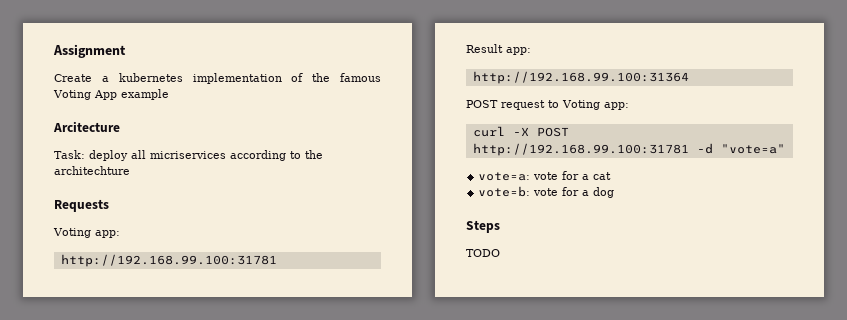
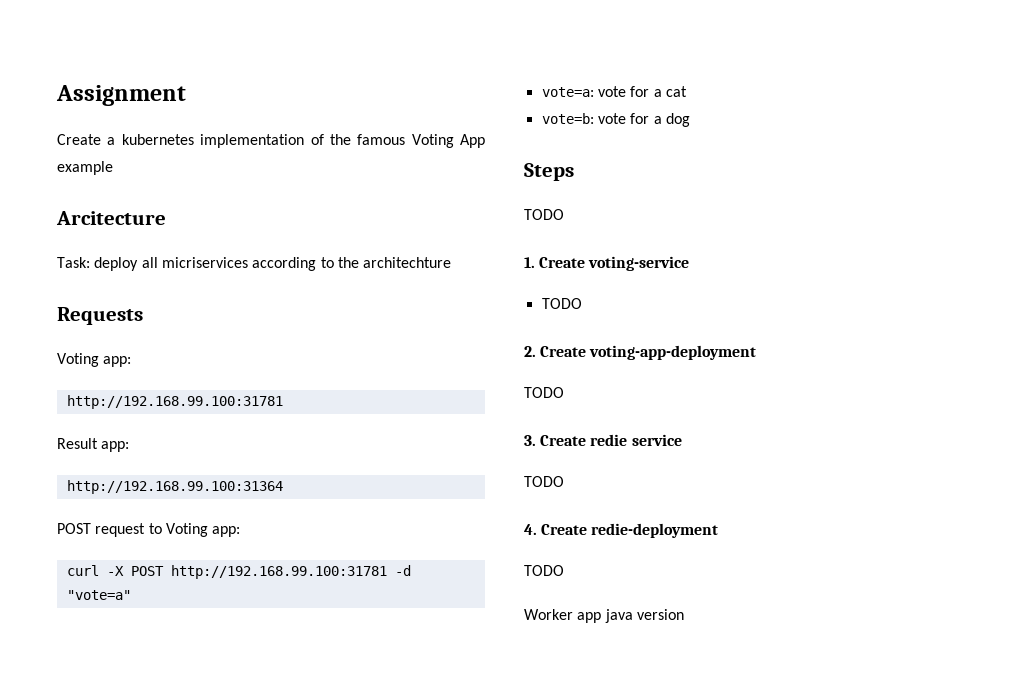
+ 1. Create voting-service
+ TODO
+ 2. Create voting-app-deployment
+ TODO
+ 3. Create redie service
+ TODO
+ 4. Create redie-deployment
+ TODO
+ Worker app java version

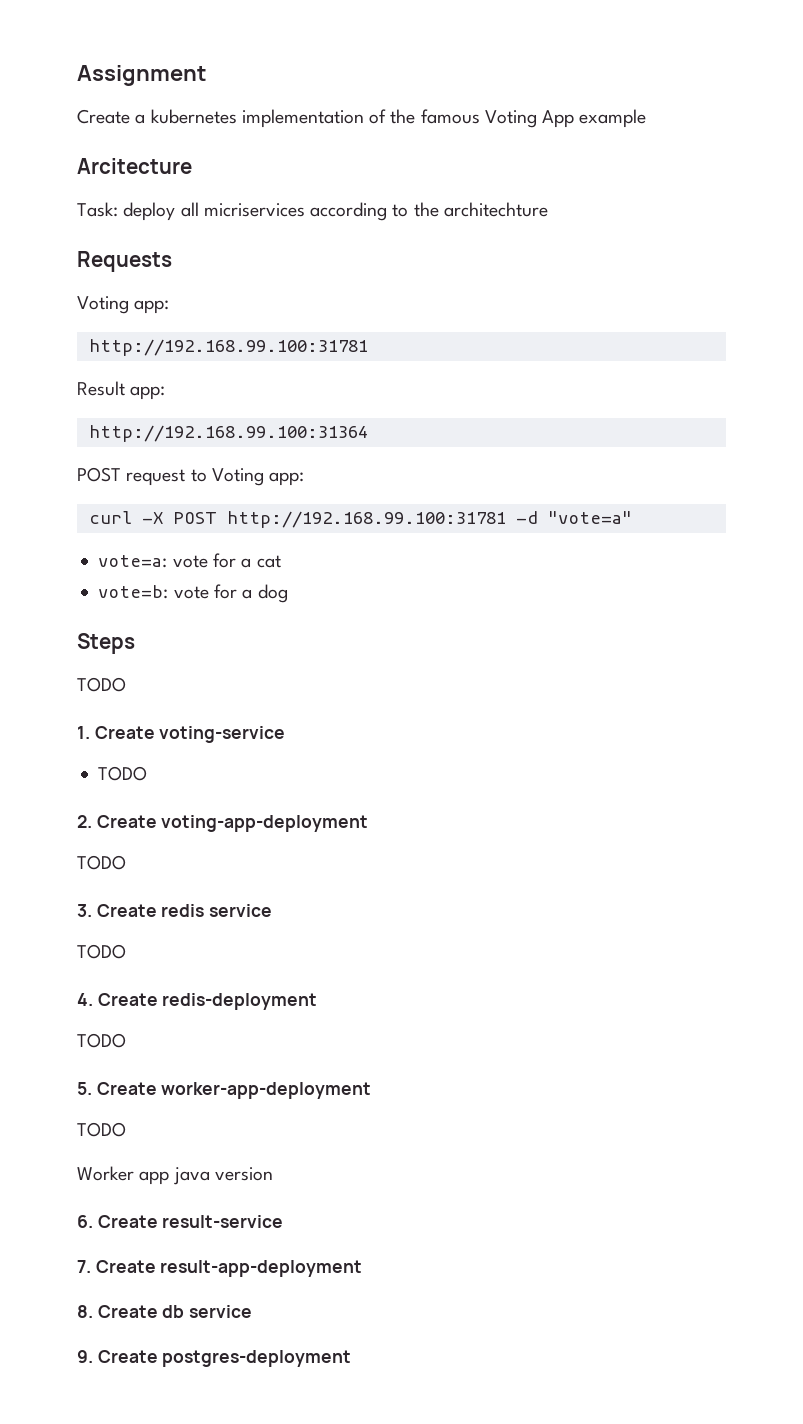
- 3. Create redie service
+ 3. Create redis service
- 4. Create redie-deployment
+ 4. Create redis-deployment
+ TODO
+ 5. Create worker-app-deployment
+ 6. Create result-service
+ 7. Create result-app-deployment
+ 8. Create db service
+ 9. Create postgres-deployment

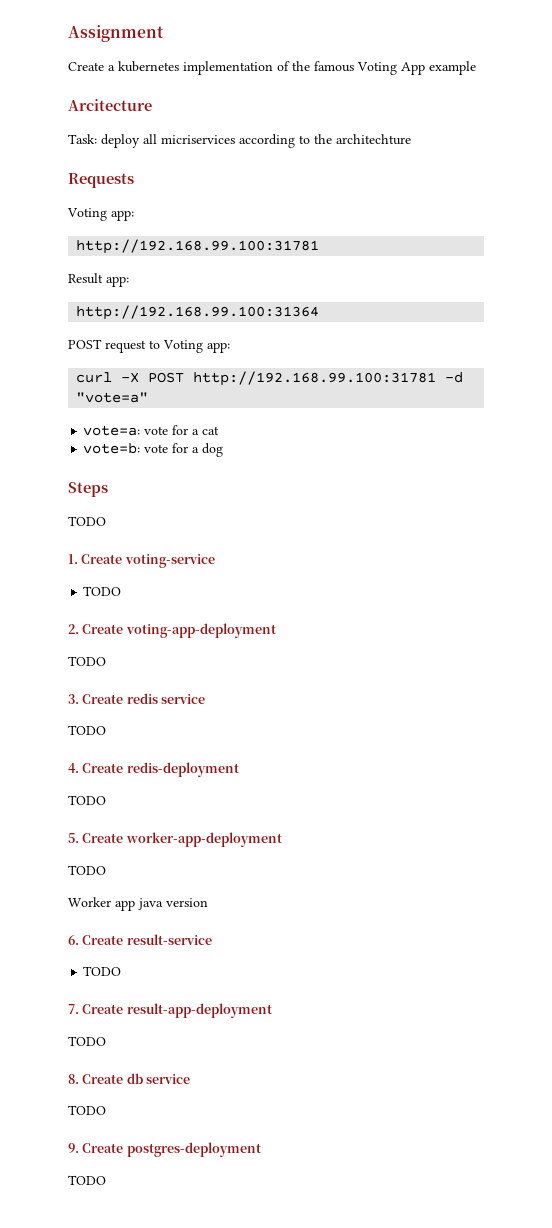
  6. Create result-service
+ TODO
  7. Create result-app-deployment
+ TODO
  8. Create db service
+ TODO
  9. Create postgres-deployment
+ TODO

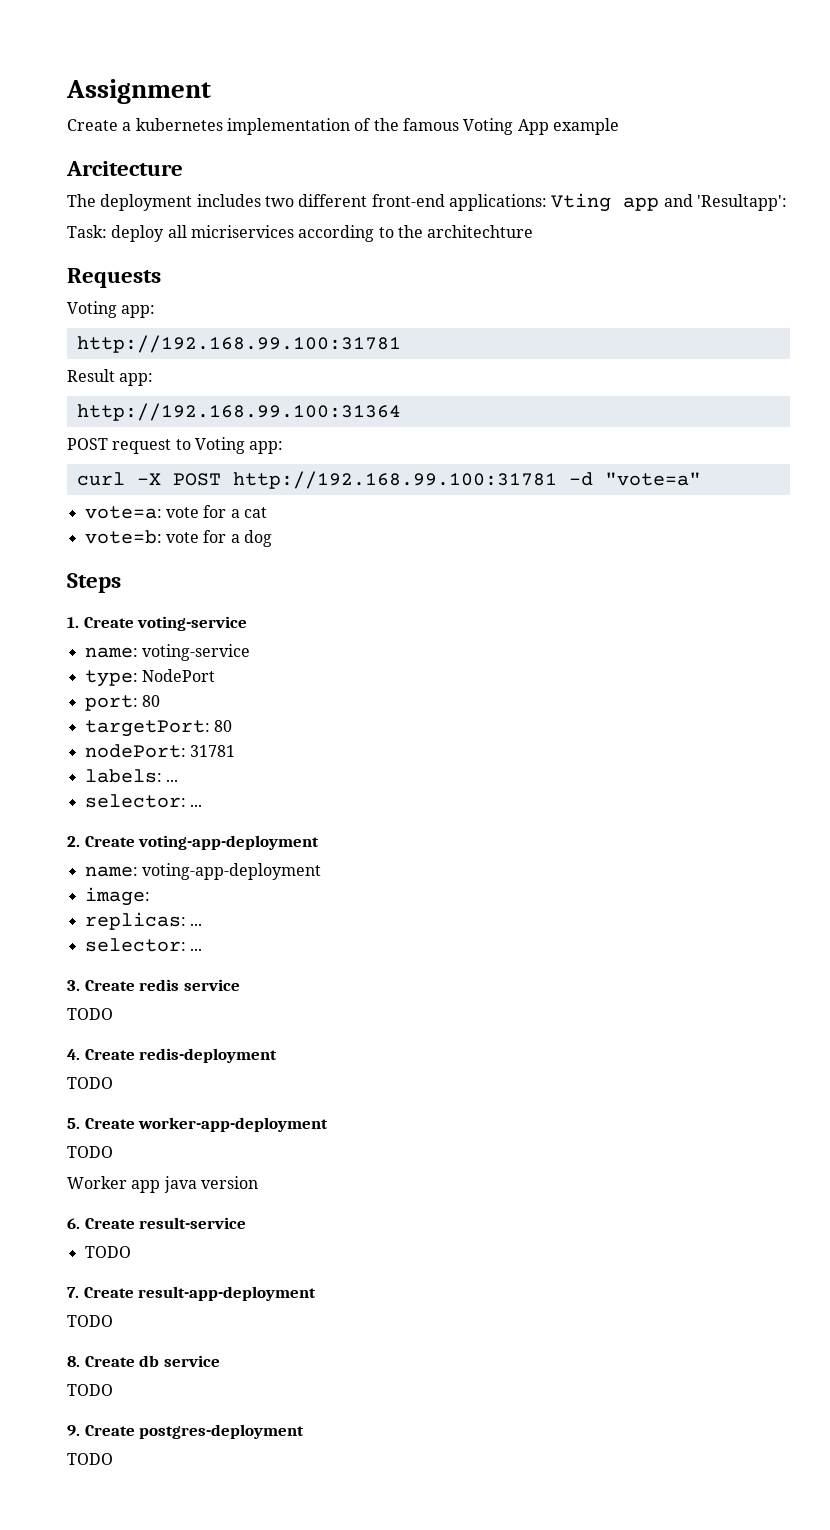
+ The deployment includes two different front-end applications: Vting app and 'Resultapp':
  Steps
- TODO
  1. Create voting-service
- TODO
+ name: voting-service
+ type: NodePort
+ port: 80
+ targetPort: 80
+ nodePort: 31781
+ labels: ...
+ selector: ...
  2. Create voting-app-deployment
- TODO
+ name: voting-app-deployment
+ image:
+ replicas: ...
+ selector: ...

